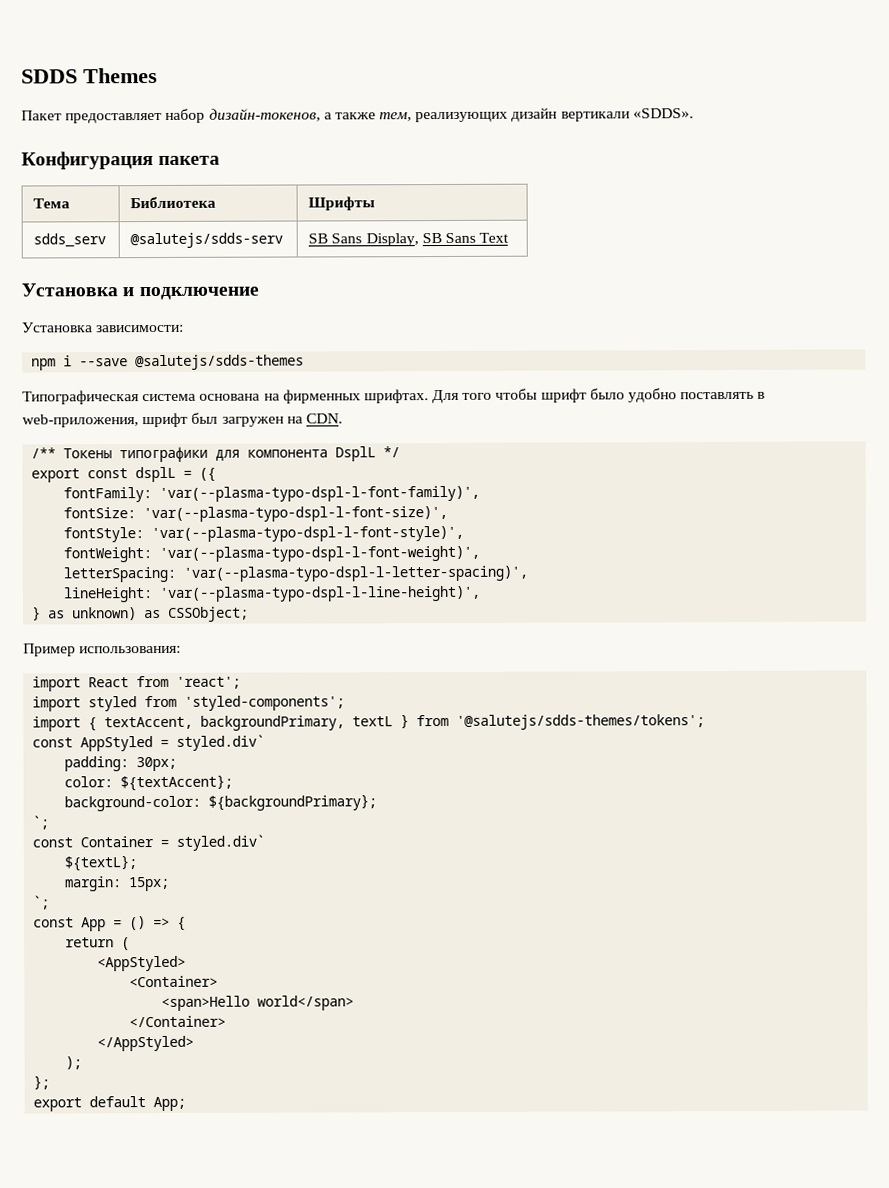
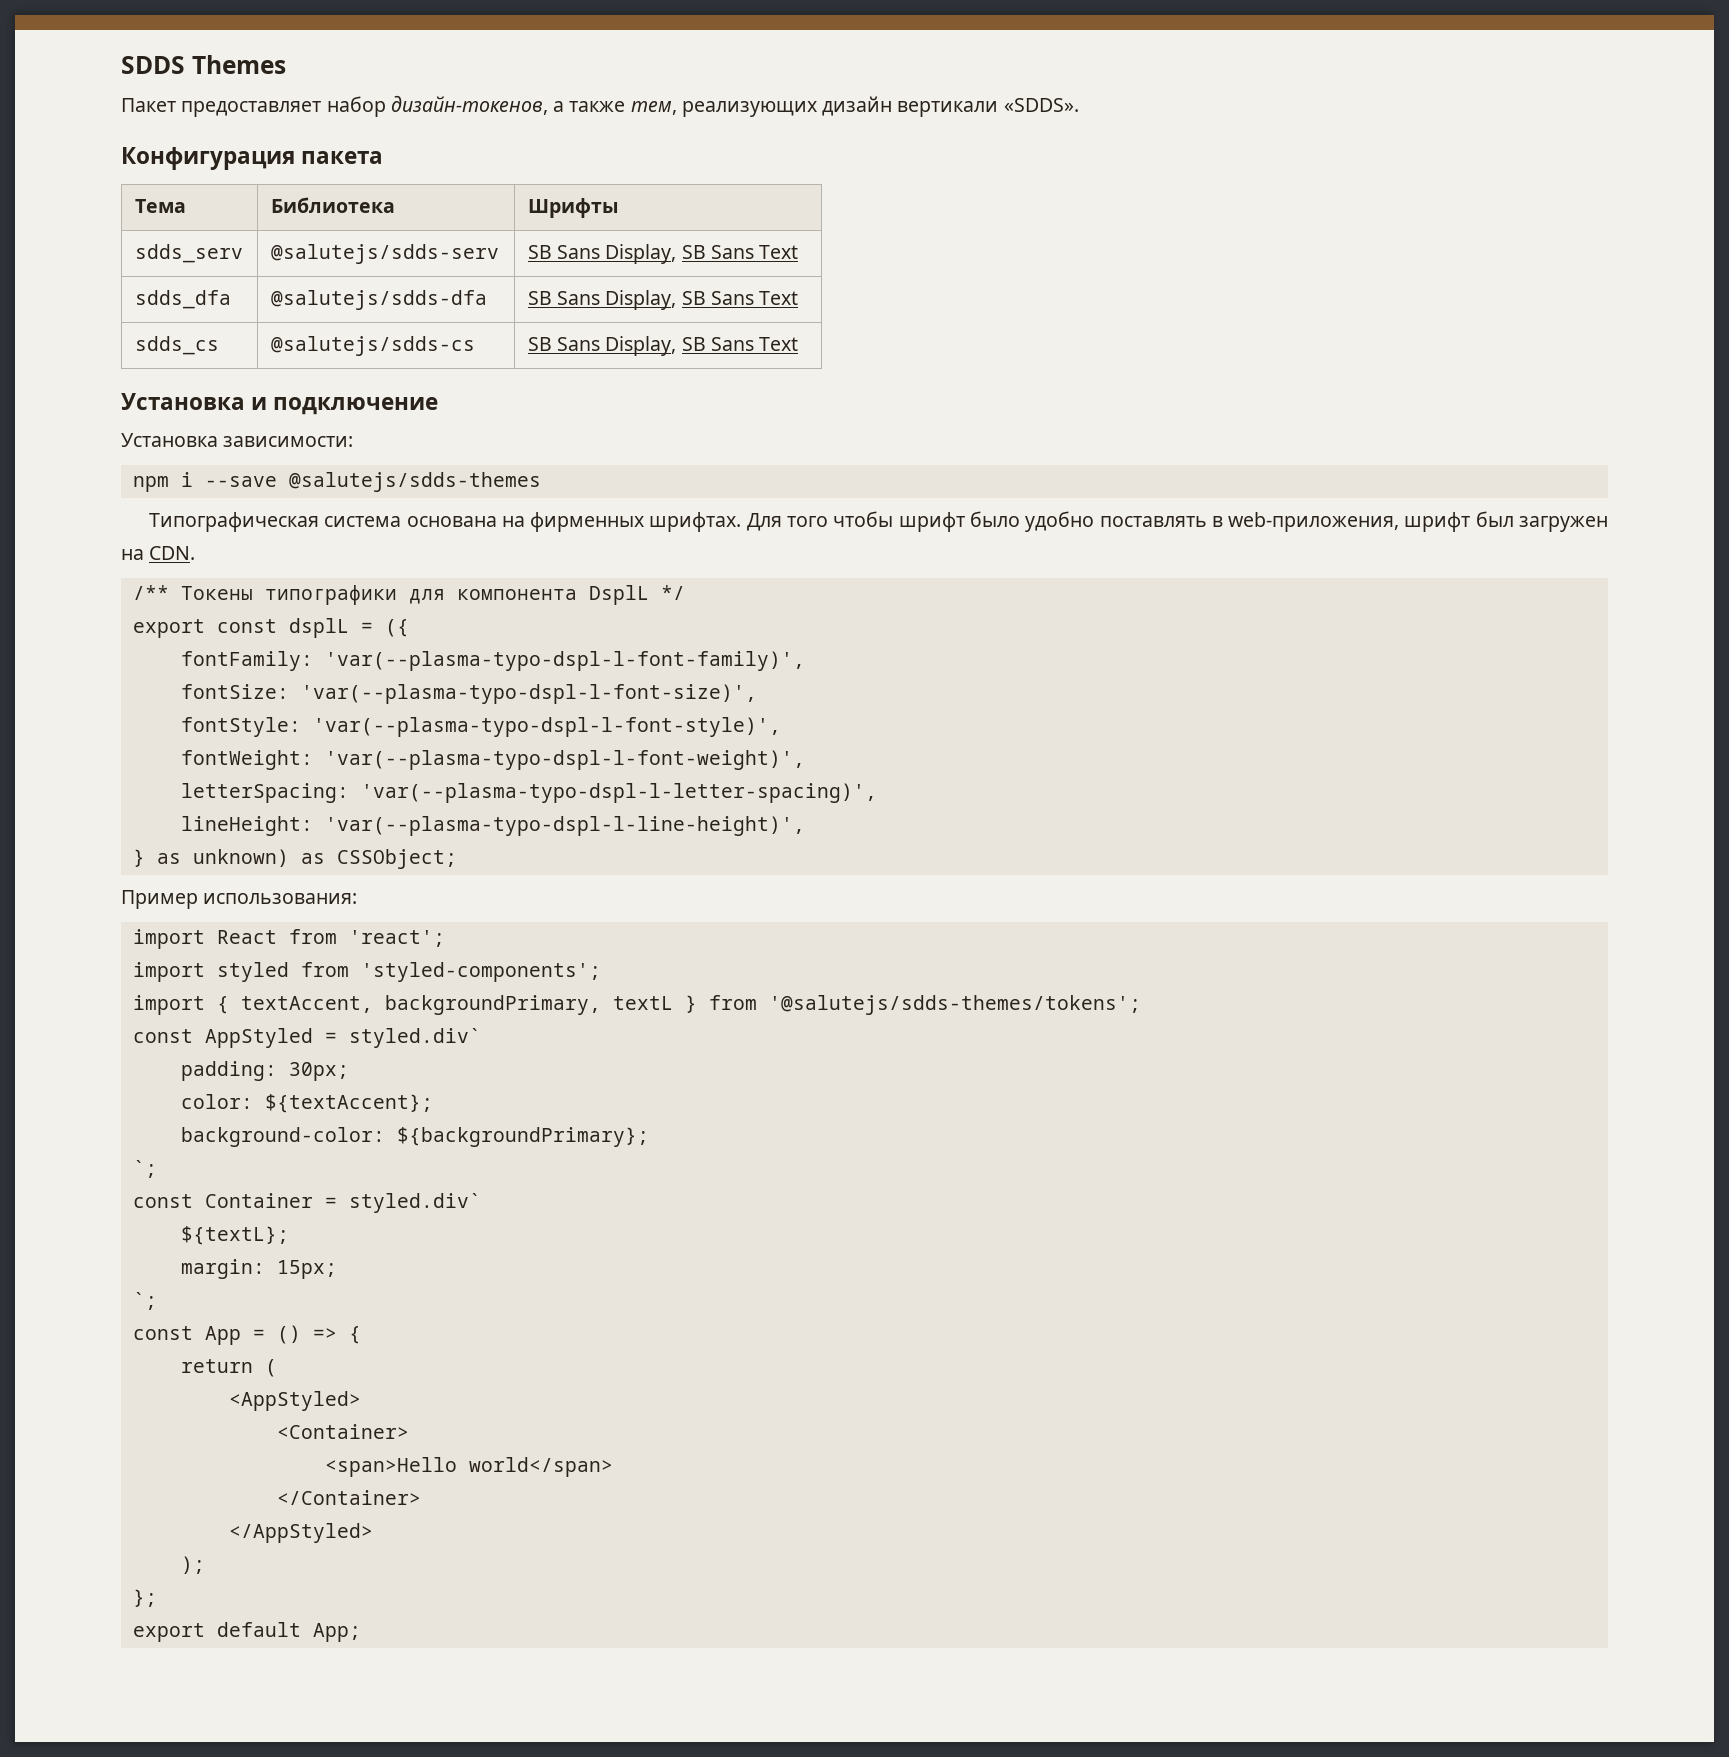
+ sdds_dfa | @salutejs/sdds-dfa | SB Sans Display, SB Sans Text
+ sdds_cs | @salutejs/sdds-cs | SB Sans Display, SB Sans Text

